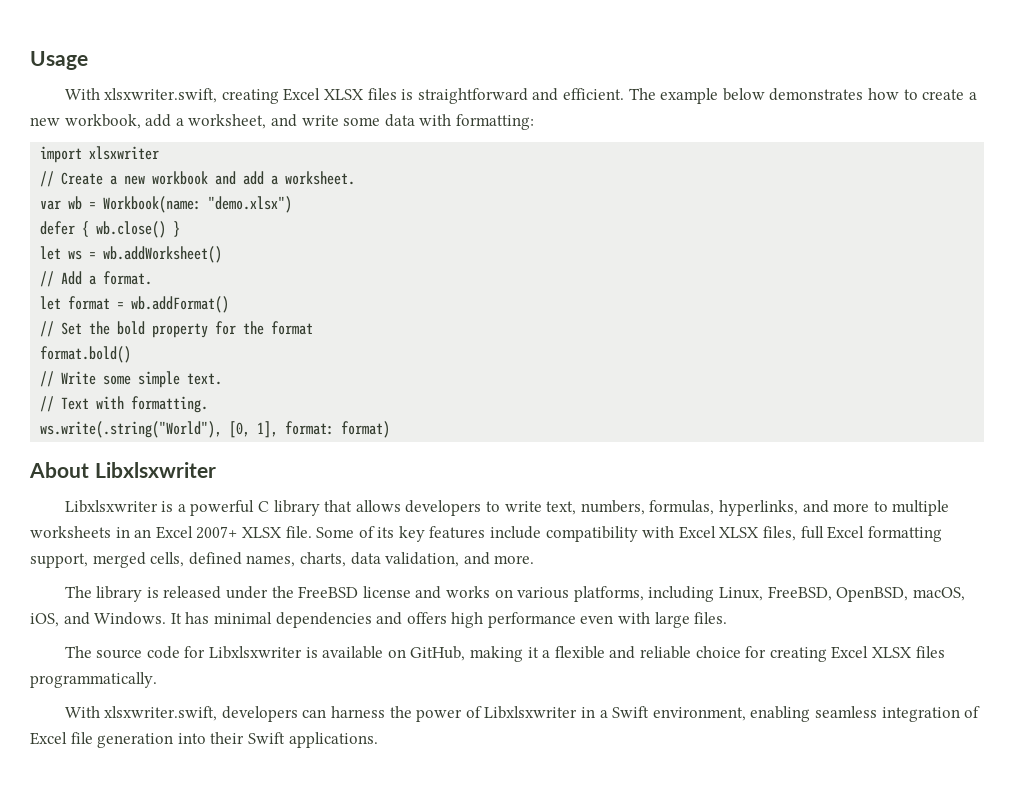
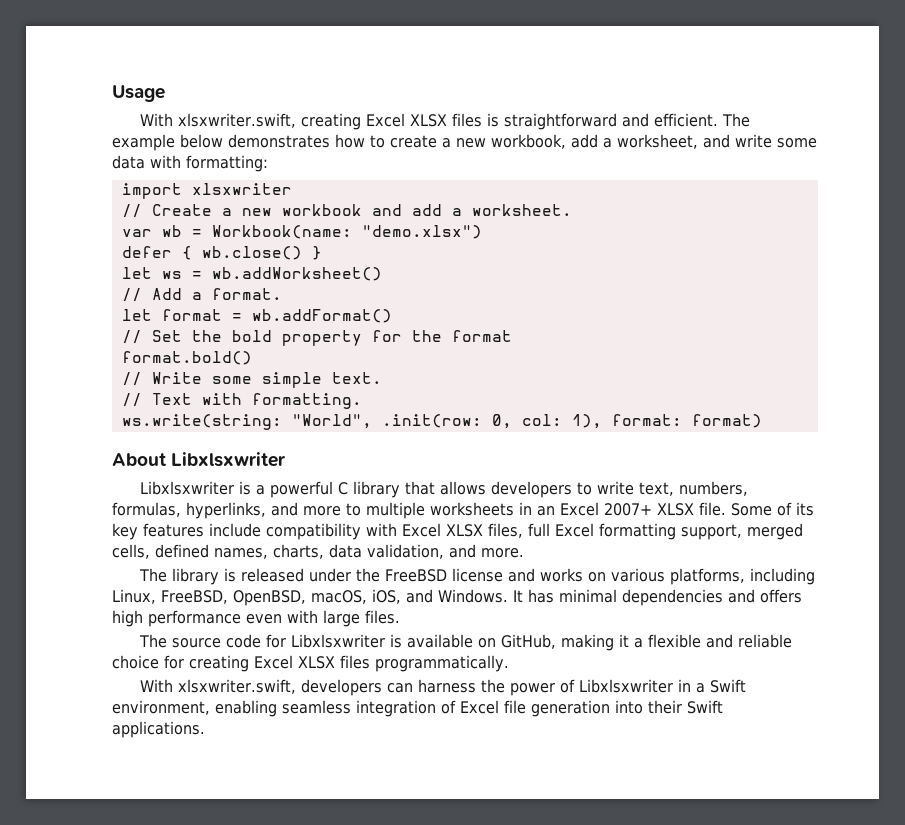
- ws.write(.string("World"), [0, 1], format: format)
+ ws.write(string: "World", .init(row: 0, col: 1), format: format)

